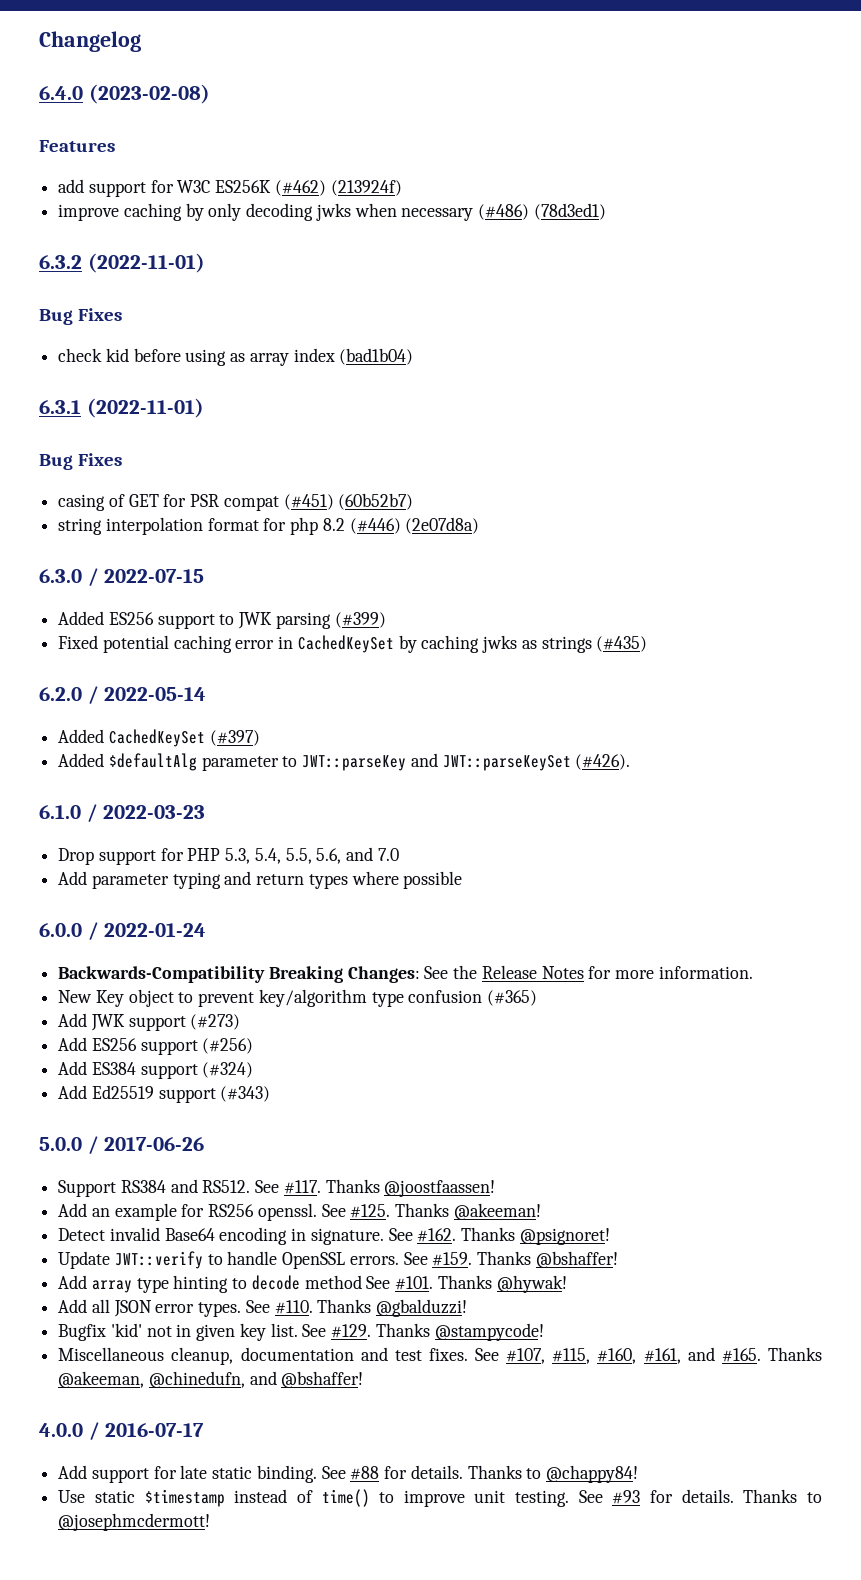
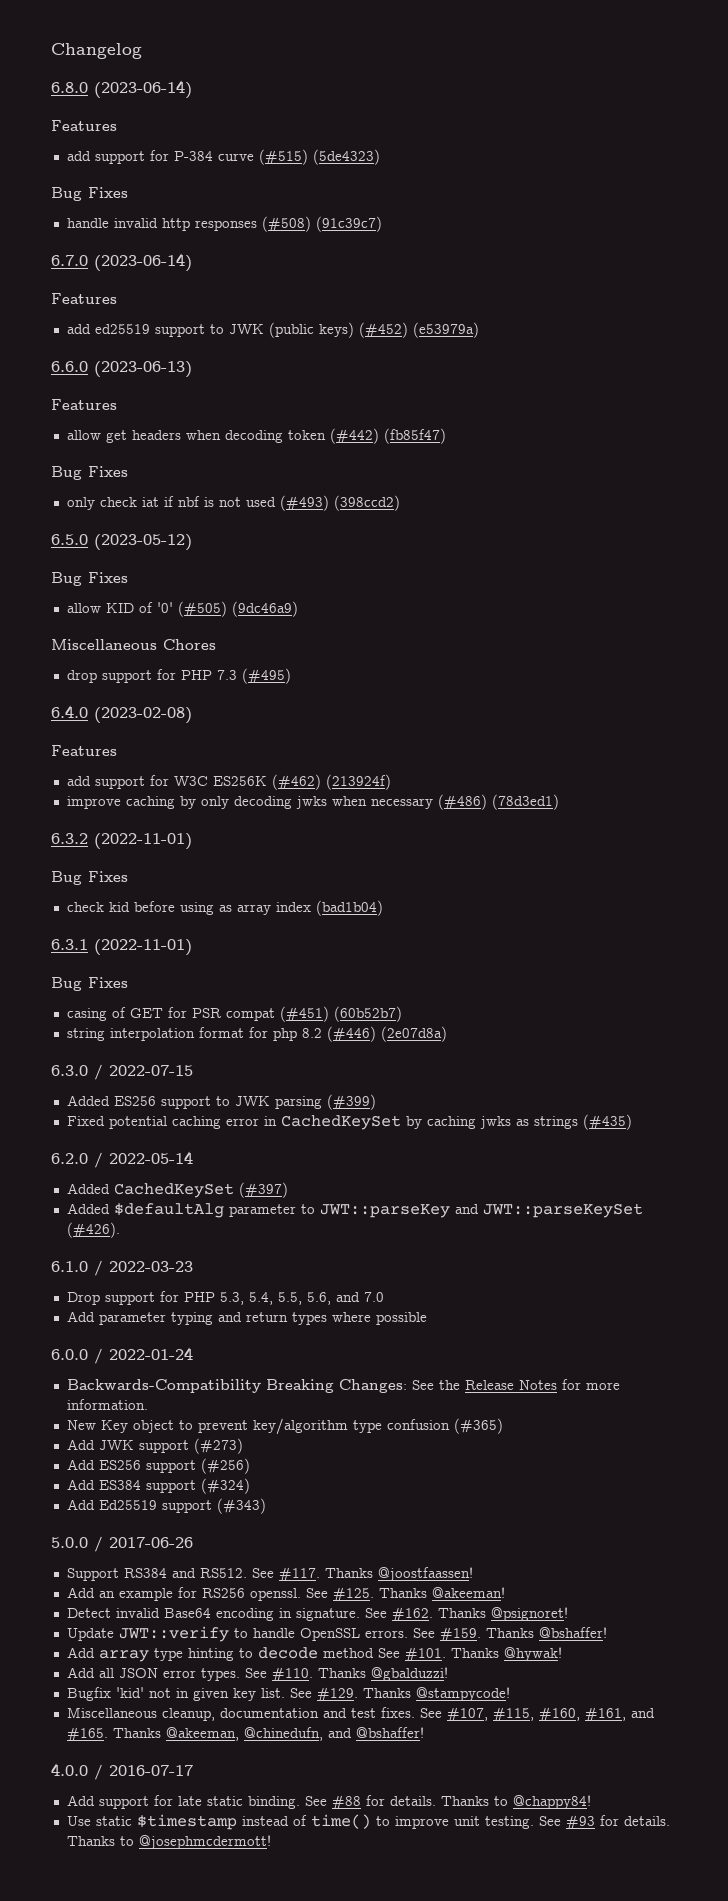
+ 6.8.0 (2023-06-14)
+ Features
+ add support for P-384 curve (#515) (5de4323)
+ Bug Fixes
+ handle invalid http responses (#508) (91c39c7)
+ 6.7.0 (2023-06-14)
+ Features
+ add ed25519 support to JWK (public keys) (#452) (e53979a)
+ 6.6.0 (2023-06-13)
+ Features
+ allow get headers when decoding token (#442) (fb85f47)
+ Bug Fixes
+ only check iat if nbf is not used (#493) (398ccd2)
+ 6.5.0 (2023-05-12)
+ Bug Fixes
+ allow KID of '0' (#505) (9dc46a9)
+ Miscellaneous Chores
+ drop support for PHP 7.3 (#495)

